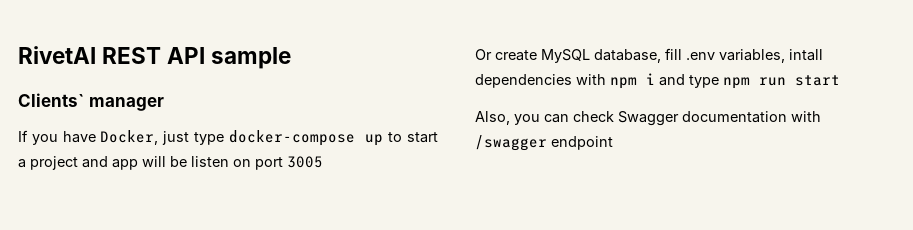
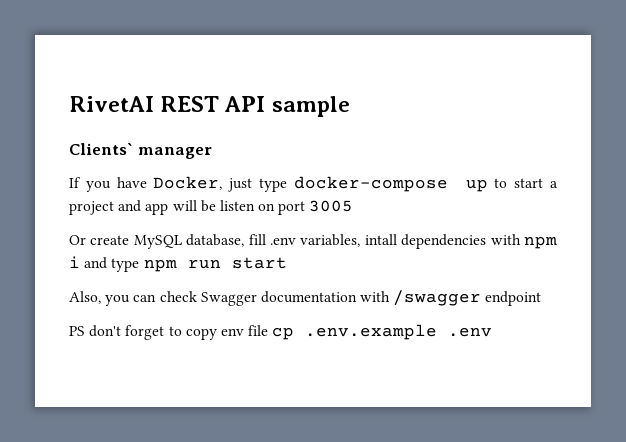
+ PS don't forget to copy env file cp .env.example .env

